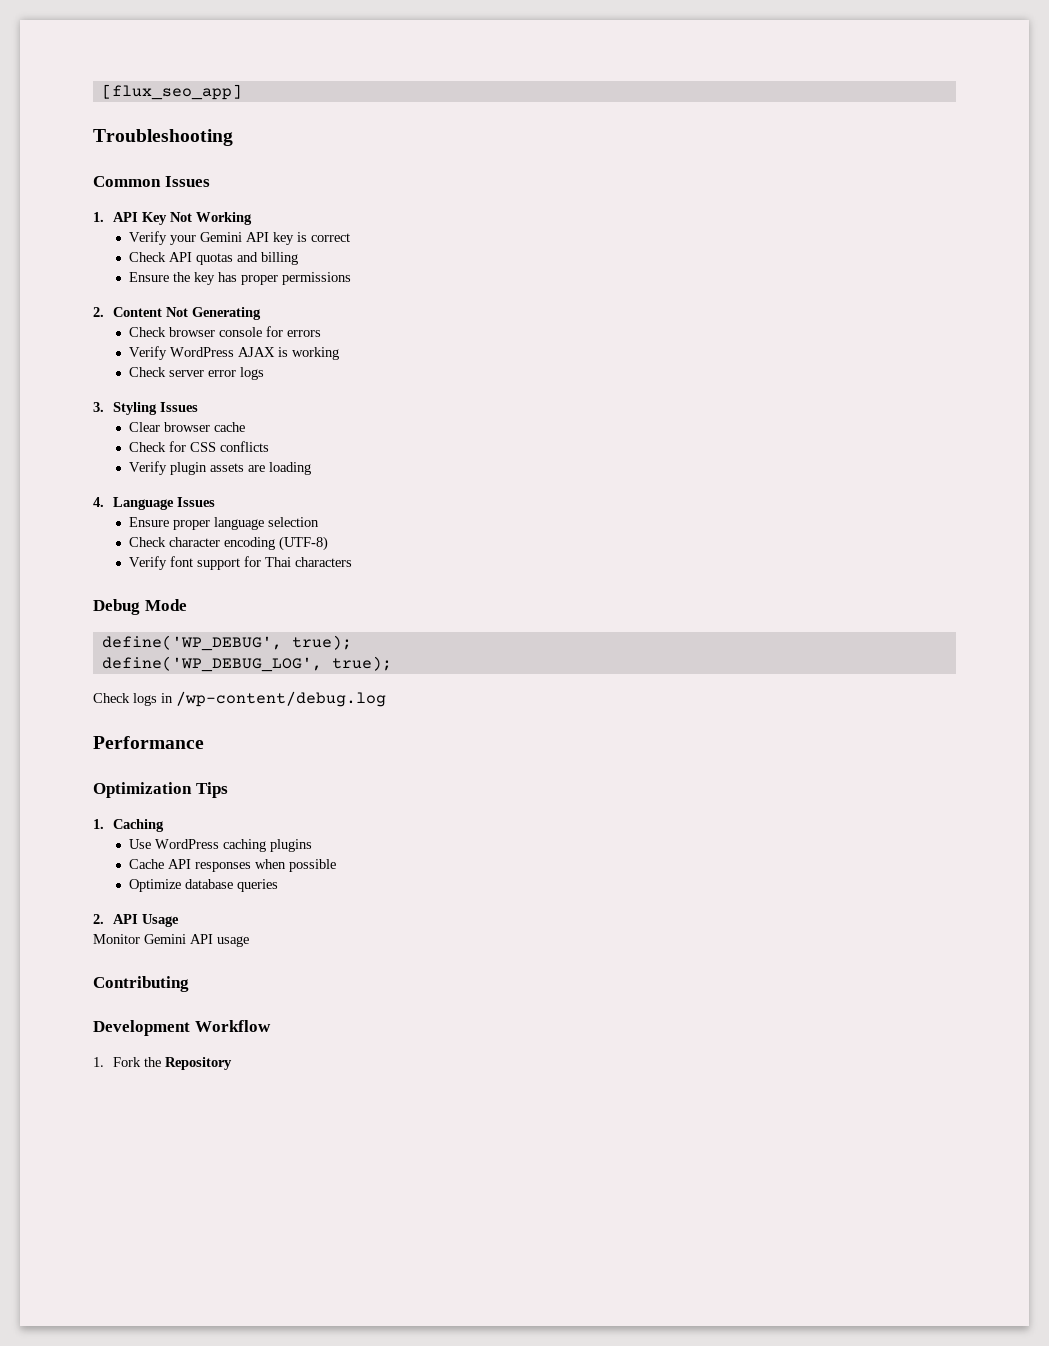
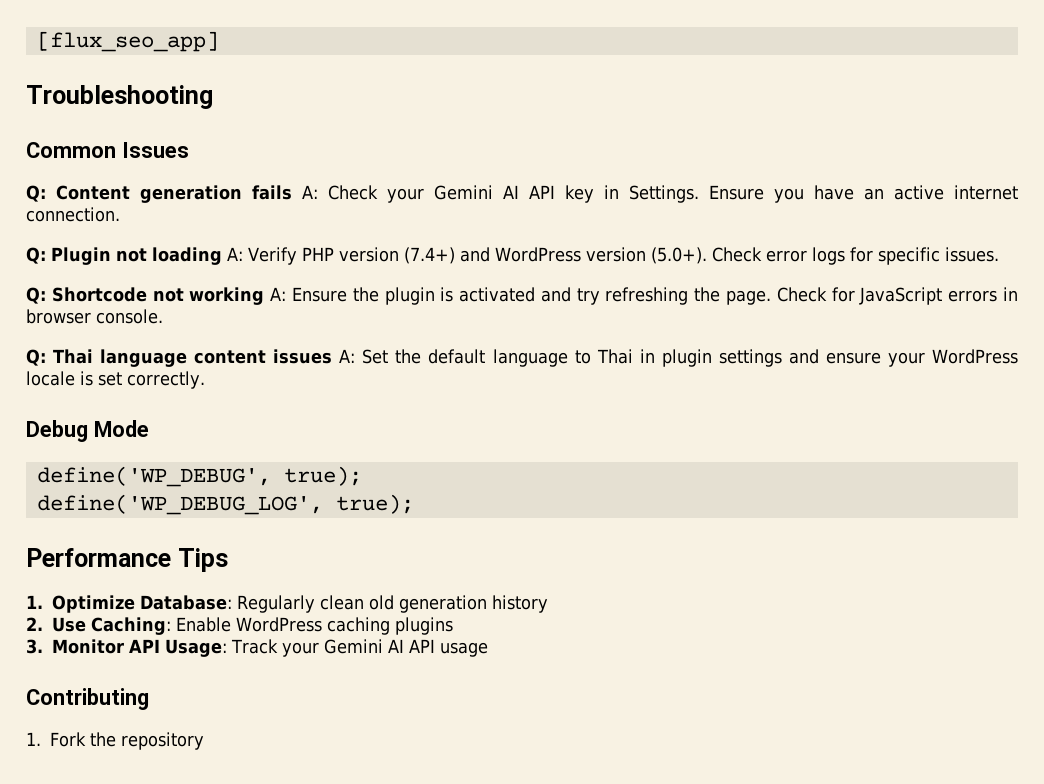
- 1. API Key Not Working
- Verify your Gemini API key is correct
- Check API quotas and billing
- Ensure the key has proper permissions
- 2. Content Not Generating
- Check browser console for errors
- Verify WordPress AJAX is working
- Check server error logs
- 3. Styling Issues
- Clear browser cache
- Check for CSS conflicts
- Verify plugin assets are loading
- 4. Language Issues
- Ensure proper language selection
- Check character encoding (UTF-8)
- Verify font support for Thai characters
+ Q: Content generation fails A: Check your Gemini AI API key in Settings. Ensure you have an active internet connection.
+ Q: Plugin not loading A: Verify PHP version (7.4+) and WordPress version (5.0+). Check error logs for specific issues.
+ Q: Shortcode not working A: Ensure the plugin is activated and try refreshing the page. Check for JavaScript errors in browser console.
+ Q: Thai language content issues A: Set the default language to Thai in plugin settings and ensure your WordPress locale is set correctly.
- Check logs in /wp-content/debug.log
- Performance
- Optimization Tips
+ Performance Tips
- 1. Caching
- Use WordPress caching plugins
- Cache API responses when possible
- Optimize database queries
- 2. API Usage
- Monitor Gemini API usage
+ 1. Optimize Database: Regularly clean old generation history
+ 2. Use Caching: Enable WordPress caching plugins
+ 3. Monitor API Usage: Track your Gemini AI API usage
- Development Workflow
- 1. Fork the Repository
+ 1. Fork the repository

